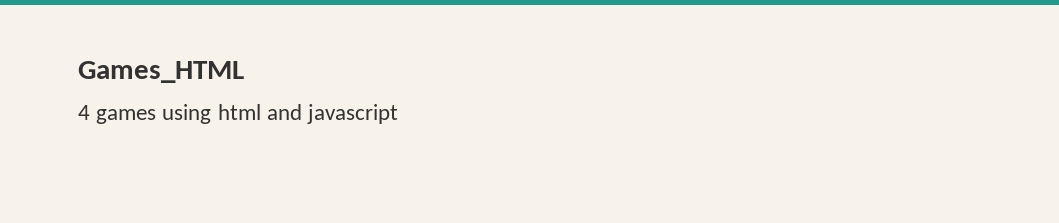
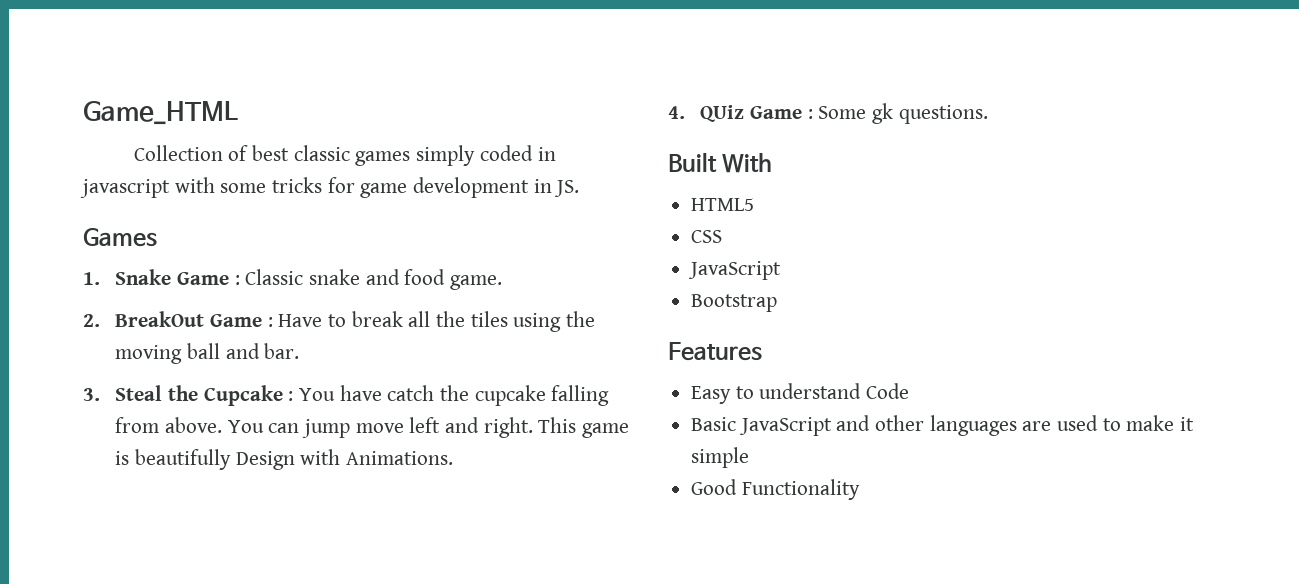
- Games_HTML
- 4 games using html and javascript
+ Game_HTML
+ Collection of best classic games simply coded in javascript with some tricks for game development in JS.
+ Games
+ 1. Snake Game : Classic snake and food game.
+ 2. BreakOut Game : Have to break all the tiles using the moving ball and bar.
+ 3. Steal the Cupcake : You have catch the cupcake falling from above. You can jump move left and right. This game is beautifully Design with Animations.
+ 4. QUiz Game : Some gk questions.
+ Built With
+ HTML5
+ CSS
+ JavaScript
+ Bootstrap
+ Features
+ Easy to understand Code
+ Basic JavaScript and other languages are used to make it simple
+ Good Functionality

